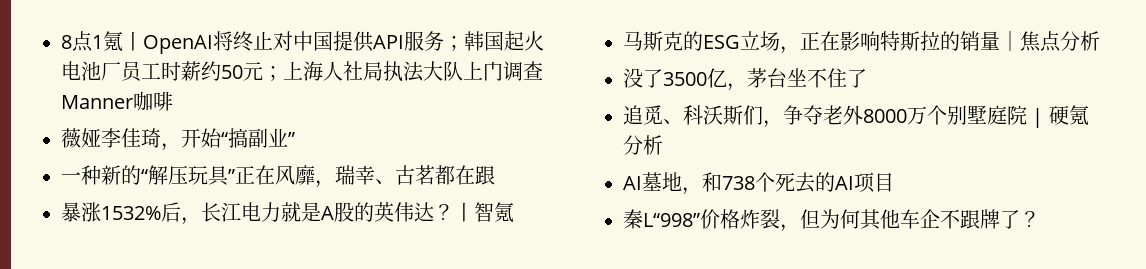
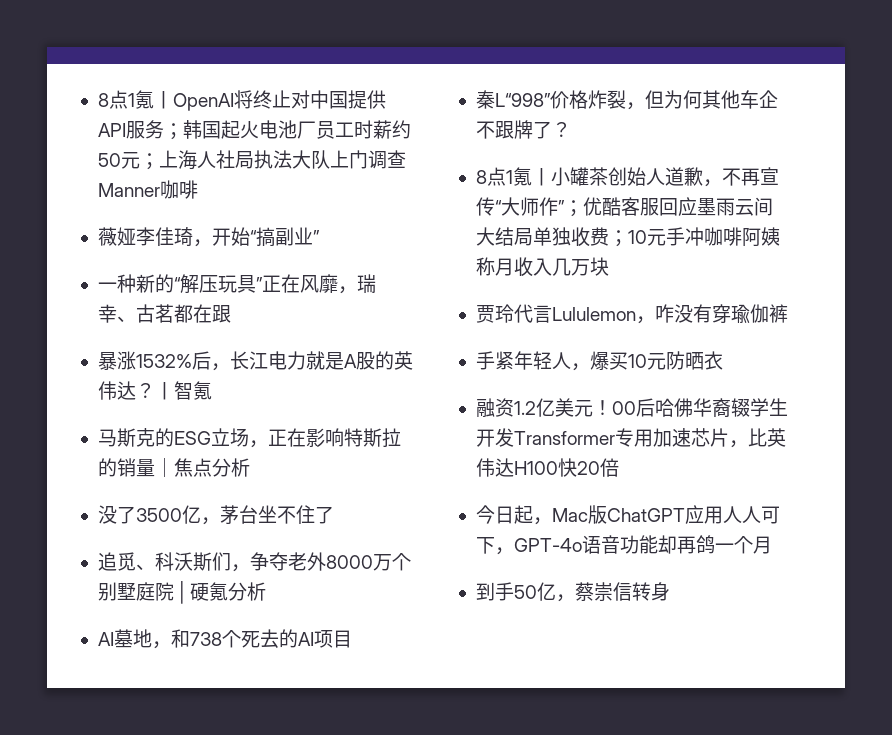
+ 8点1氪丨小罐茶创始人道歉，不再宣传“大师作”；优酷客服回应墨雨云间大结局单独收费；10元手冲咖啡阿姨称月收入几万块
+ 贾玲代言Lululemon，咋没有穿瑜伽裤
+ 手紧年轻人，爆买10元防晒衣
+ 融资1.2亿美元！00后哈佛华裔辍学生开发Transformer专用加速芯片，比英伟达H100快20倍
+ 今日起，Mac版ChatGPT应用人人可下，GPT-4o语音功能却再鸽一个月
+ 到手50亿，蔡崇信转身

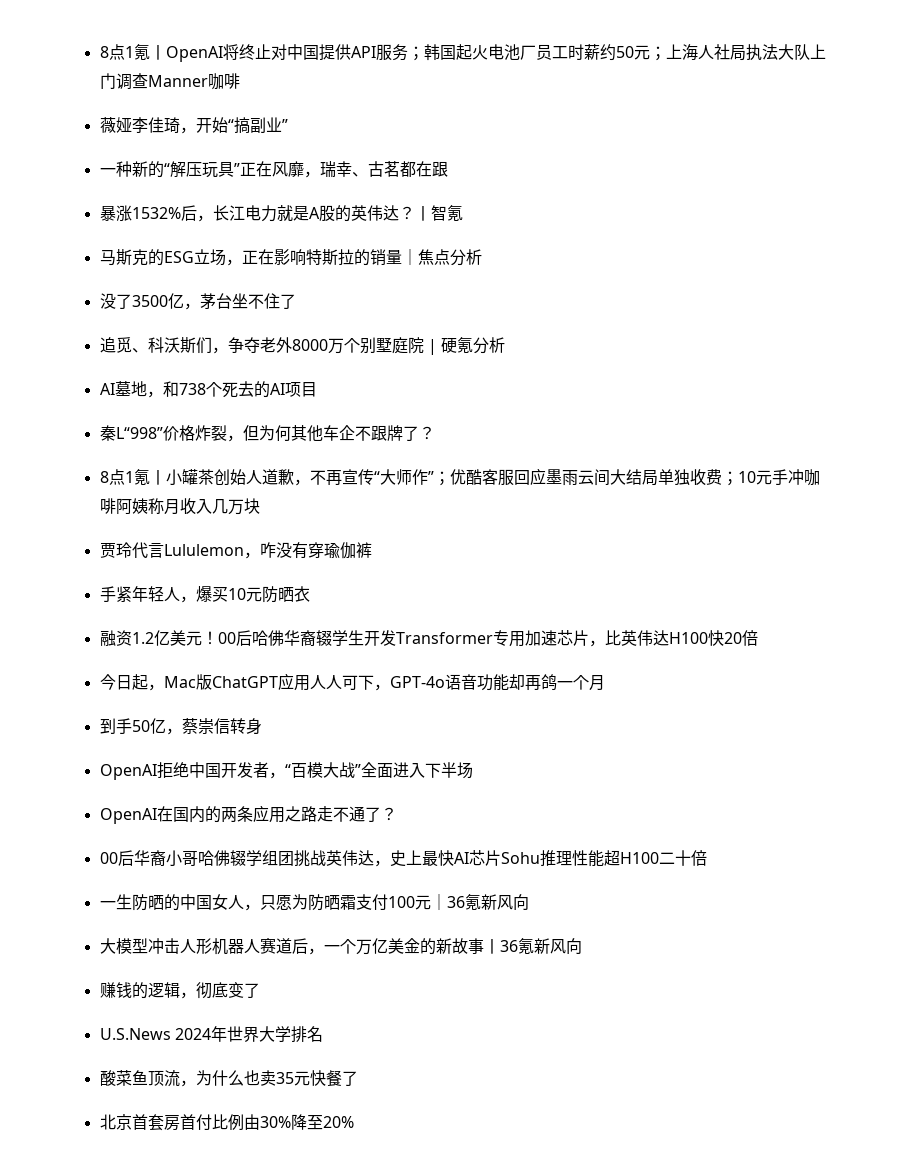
+ OpenAI拒绝中国开发者，“百模大战”全面进入下半场
+ OpenAI在国内的两条应用之路走不通了？
+ 00后华裔小哥哈佛辍学组团挑战英伟达，史上最快AI芯片Sohu推理性能超H100二十倍
+ 一生防晒的中国女人，只愿为防晒霜支付100元｜36氪新风向
+ 大模型冲击人形机器人赛道后，一个万亿美金的新故事丨36氪新风向
+ 赚钱的逻辑，彻底变了
+ U.S.News 2024年世界大学排名
+ 酸菜鱼顶流，为什么也卖35元快餐了
+ 北京首套房首付比例由30%降至20%

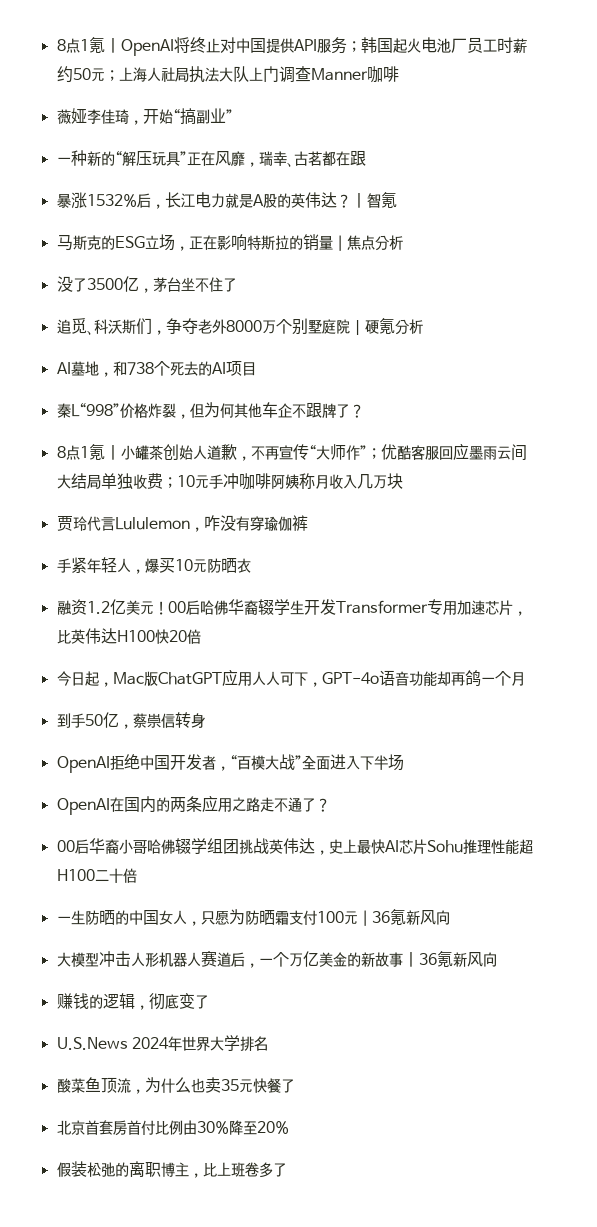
+ 假装松弛的离职博主，比上班卷多了

